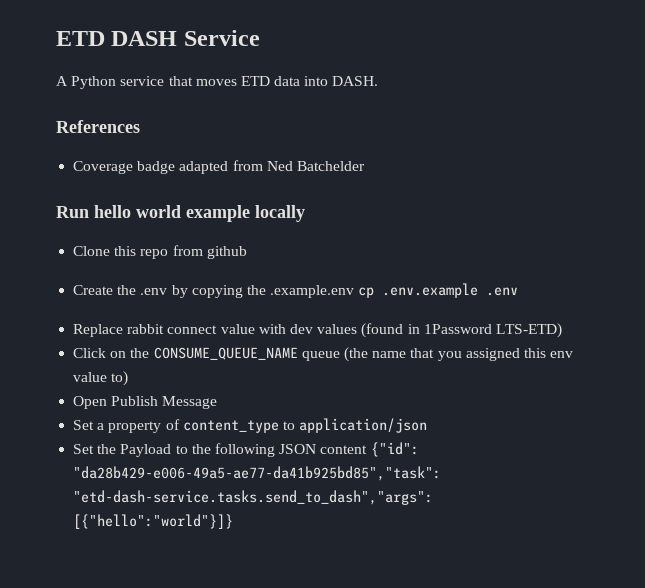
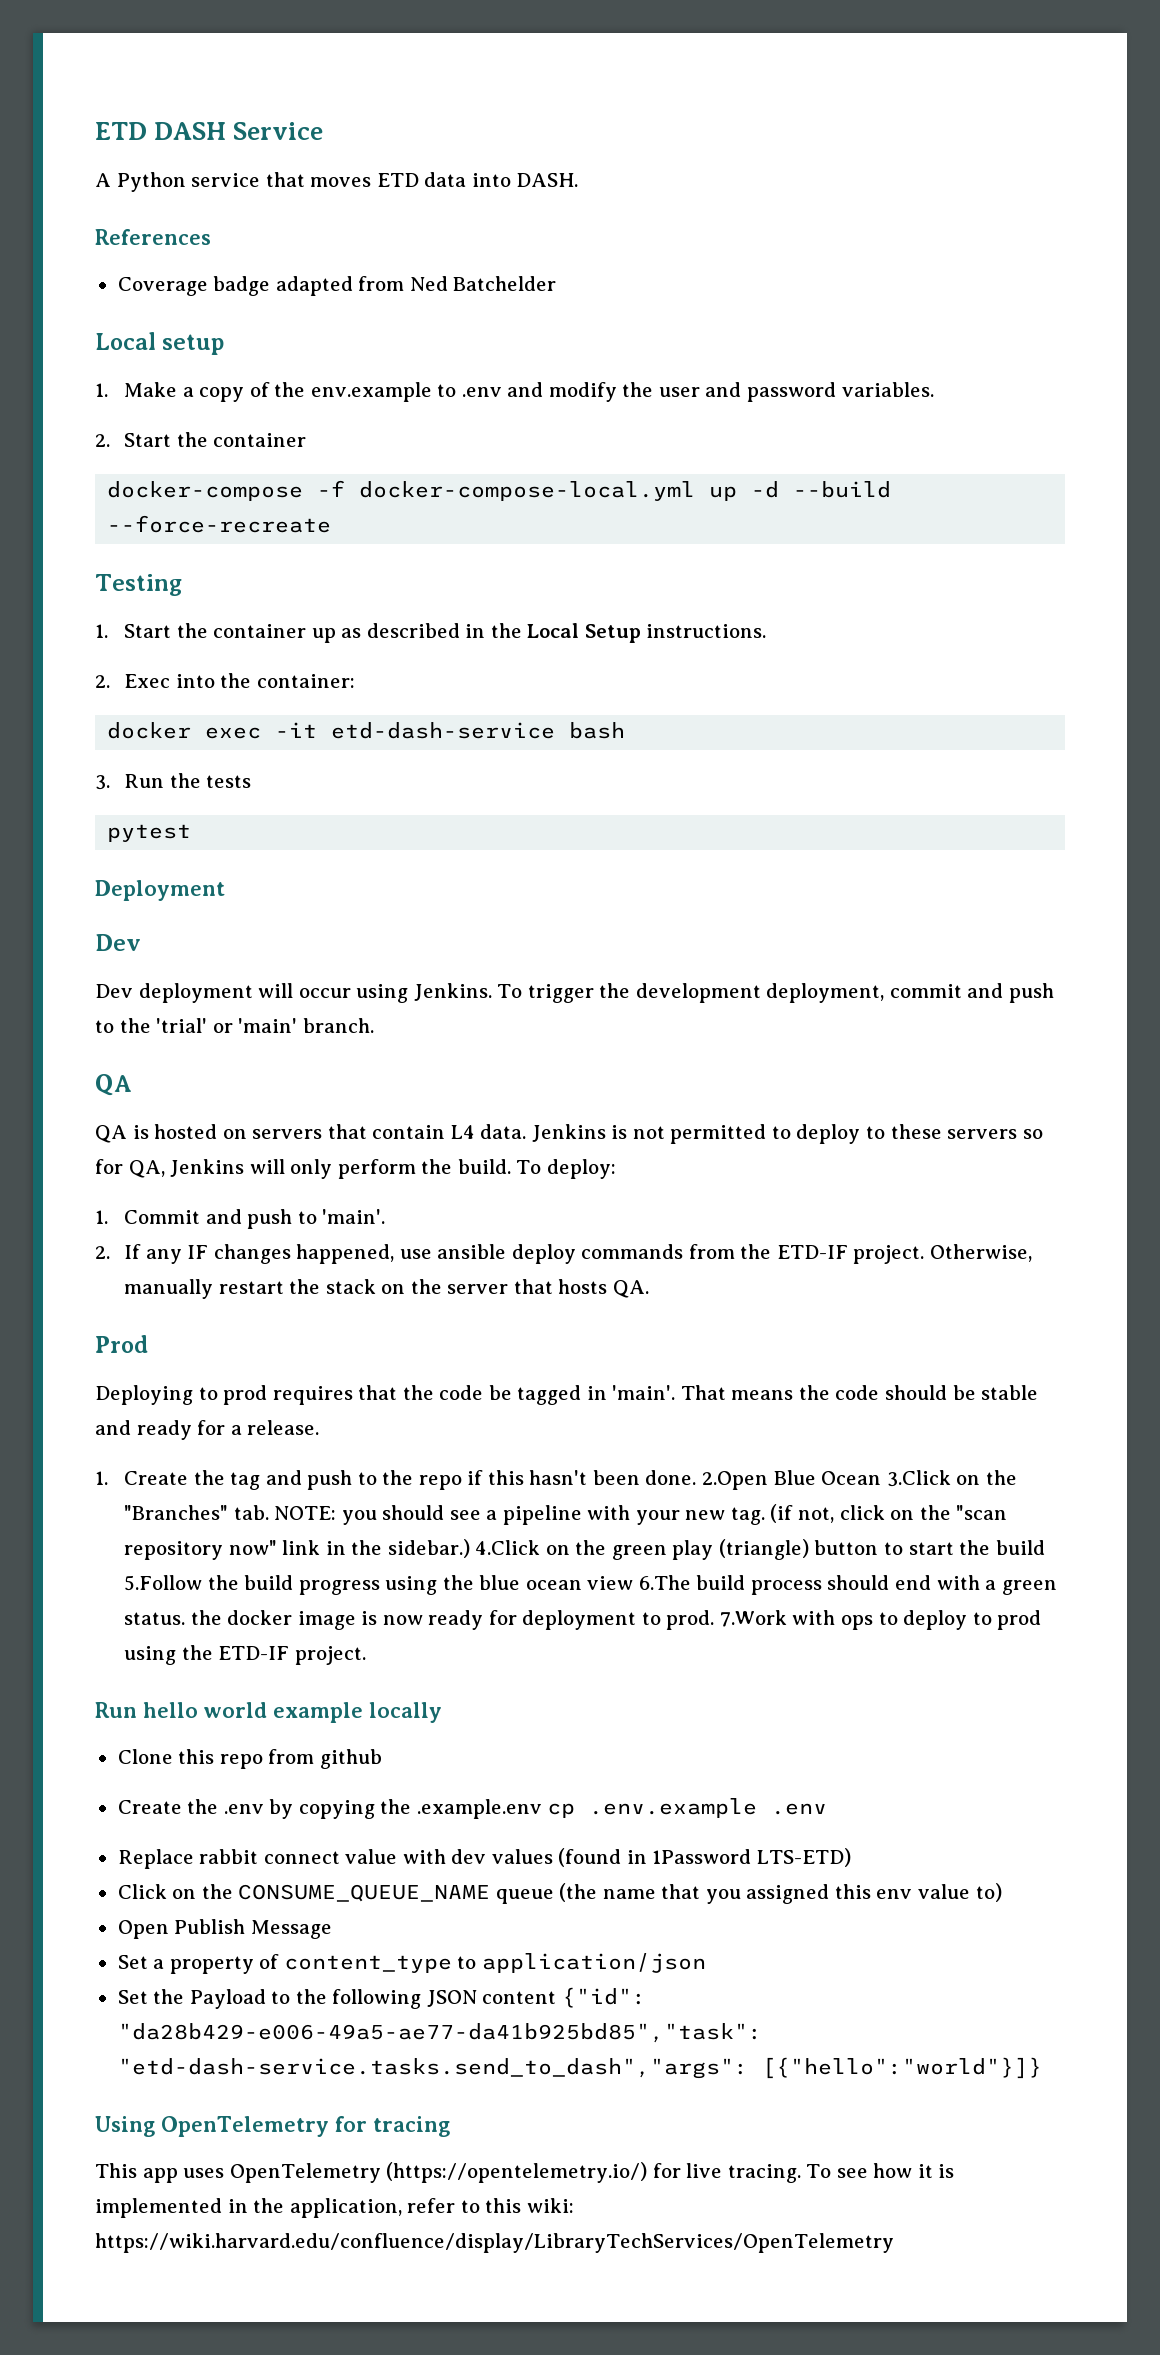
+ Local setup
+ 1. Make a copy of the env.example to .env and modify the user and password variables.
+ 2. Start the container
+ docker-compose -f docker-compose-local.yml up -d --build --force-recreate
+ Testing
+ 1. Start the container up as described in the Local Setup instructions.
+ 2. Exec into the container:
+ docker exec -it etd-dash-service bash
+ 3. Run the tests
+ pytest
+ Deployment
+ Dev
+ Dev deployment will occur using Jenkins. To trigger the development deployment, commit and push to the 'trial' or 'main' branch.
+ QA
+ QA is hosted on servers that contain L4 data. Jenkins is not permitted to deploy to these servers so for QA, Jenkins will only perform the build. To deploy:
+ 1. Commit and push to 'main'.
+ 2. If any IF changes happened, use ansible deploy commands from the ETD-IF project. Otherwise, manually restart the stack on the server that hosts QA.
+ Prod
+ Deploying to prod requires that the code be tagged in 'main'. That means the code should be stable and ready for a release.
+ 1. Create the tag and push to the repo if this hasn't been done. 2.Open Blue Ocean 3.Click on the "Branches" tab. NOTE: you should see a pipeline with your new tag. (if not, click on the "scan repository now" link in the sidebar.) 4.Click on the green play (triangle) button to start the build 5.Follow the build progress using the blue ocean view 6.The build process should end with a green status. the docker image is now ready for deployment to prod. 7.Work with ops to deploy to prod using the ETD-IF project.
+ Using OpenTelemetry for tracing
+ This app uses OpenTelemetry (https://opentelemetry.io/) for live tracing. To see how it is implemented in the application, refer to this wiki: https://wiki.harvard.edu/confluence/display/LibraryTechServices/OpenTelemetry

